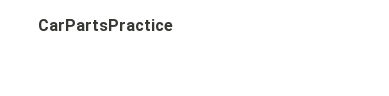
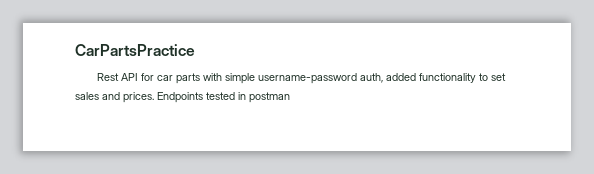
+ Rest API for car parts with simple username-password auth, added functionality to set sales and prices. Endpoints tested in postman

